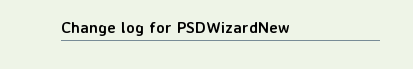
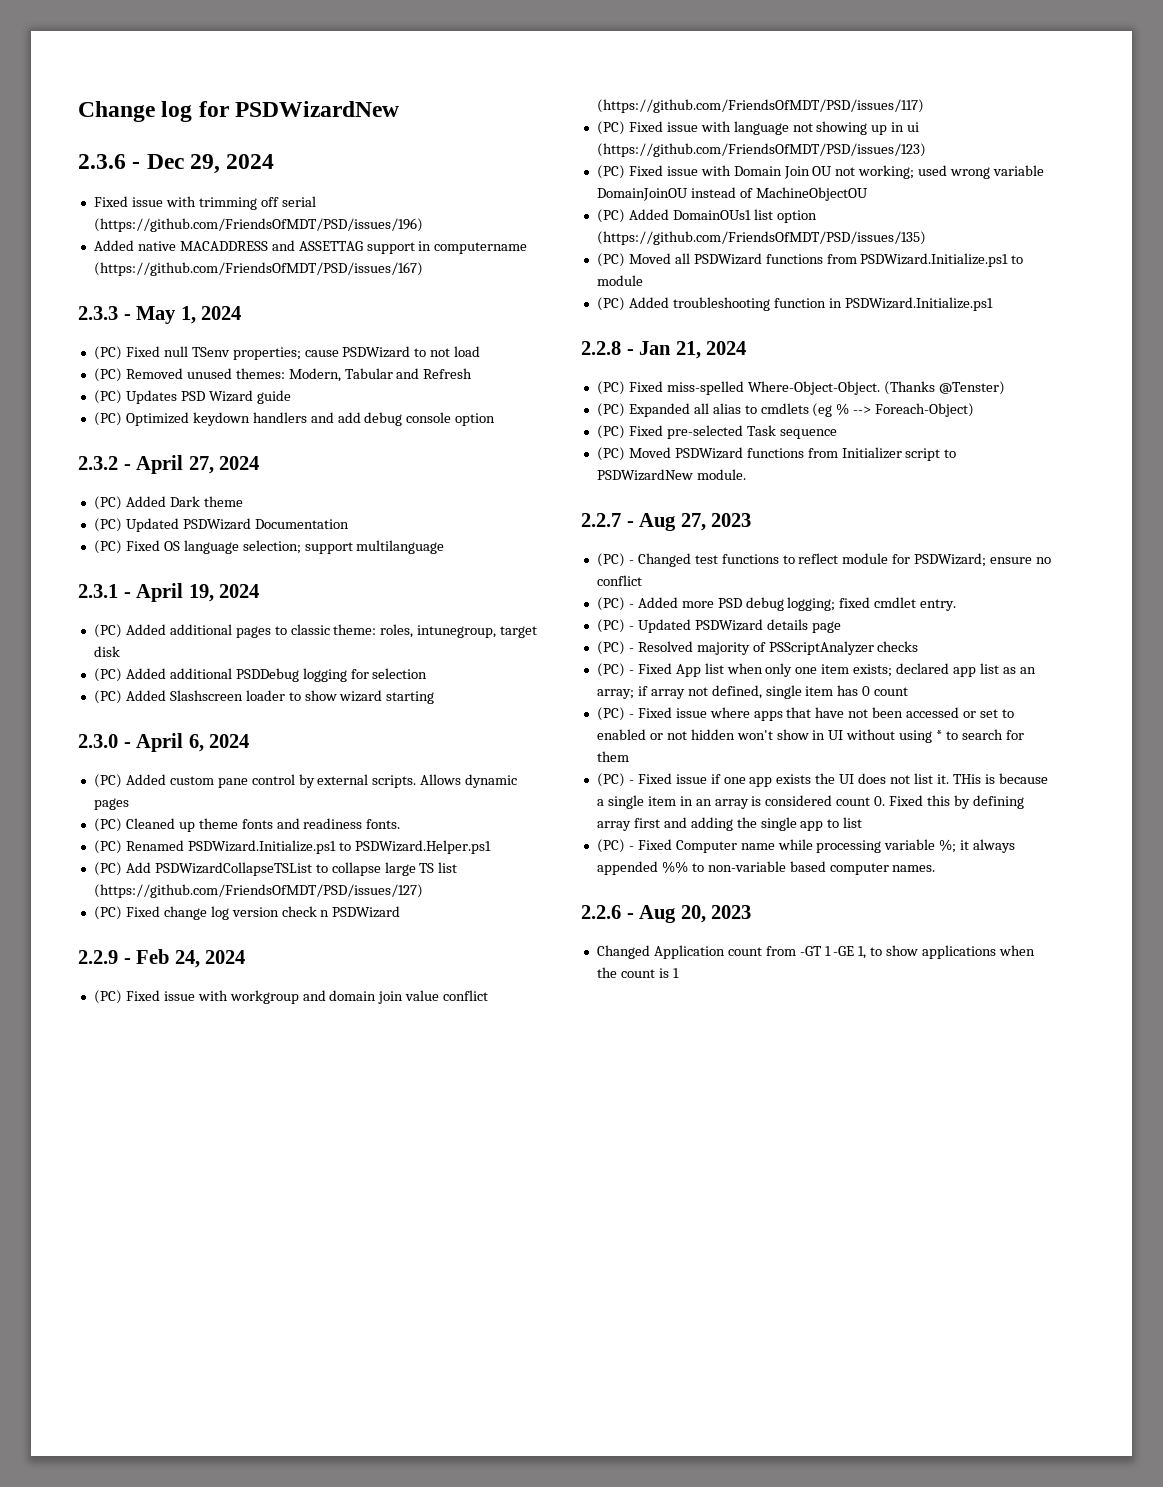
+ 2.3.6 - Dec 29, 2024
+ Fixed issue with trimming off serial (https://github.com/FriendsOfMDT/PSD/issues/196)
+ Added native MACADDRESS and ASSETTAG support in computername (https://github.com/FriendsOfMDT/PSD/issues/167)
+ 2.3.3 - May 1, 2024
+ (PC) Fixed null TSenv properties; cause PSDWizard to not load
+ (PC) Removed unused themes: Modern, Tabular and Refresh
+ (PC) Updates PSD Wizard guide
+ (PC) Optimized keydown handlers and add debug console option
+ 2.3.2 - April 27, 2024
+ (PC) Added Dark theme
+ (PC) Updated PSDWizard Documentation
+ (PC) Fixed OS language selection; support multilanguage
+ 2.3.1 - April 19, 2024
+ (PC) Added additional pages to classic theme: roles, intunegroup, target disk
+ (PC) Added additional PSDDebug logging for selection
+ (PC) Added Slashscreen loader to show wizard starting
+ 2.3.0 - April 6, 2024
+ (PC) Added custom pane control by external scripts. Allows dynamic pages
+ (PC) Cleaned up theme fonts and readiness fonts.
+ (PC) Renamed PSDWizard.Initialize.ps1 to PSDWizard.Helper.ps1
+ (PC) Add PSDWizardCollapseTSList to collapse large TS list (https://github.com/FriendsOfMDT/PSD/issues/127)
+ (PC) Fixed change log version check n PSDWizard
+ 2.2.9 - Feb 24, 2024
+ (PC) Fixed issue with workgroup and domain join value conflict (https://github.com/FriendsOfMDT/PSD/issues/117)
+ (PC) Fixed issue with language not showing up in ui (https://github.com/FriendsOfMDT/PSD/issues/123)
+ (PC) Fixed issue with Domain Join OU not working; used wrong variable DomainJoinOU instead of MachineObjectOU
+ (PC) Added DomainOUs1 list option (https://github.com/FriendsOfMDT/PSD/issues/135)
+ (PC) Moved all PSDWizard functions from PSDWizard.Initialize.ps1 to module
+ (PC) Added troubleshooting function in PSDWizard.Initialize.ps1
+ 2.2.8 - Jan 21, 2024
+ (PC) Fixed miss-spelled Where-Object-Object. (Thanks @Tenster)
+ (PC) Expanded all alias to cmdlets (eg % --> Foreach-Object)
+ (PC) Fixed pre-selected Task sequence
+ (PC) Moved PSDWizard functions from Initializer script to PSDWizardNew module.
+ 2.2.7 - Aug 27, 2023
+ (PC) - Changed test functions to reflect module for PSDWizard; ensure no conflict
+ (PC) - Added more PSD debug logging; fixed cmdlet entry.
+ (PC) - Updated PSDWizard details page
+ (PC) - Resolved majority of PSScriptAnalyzer checks
+ (PC) - Fixed App list when only one item exists; declared app list as an array; if array not defined, single item has 0 count
+ (PC) - Fixed issue where apps that have not been accessed or set to enabled or not hidden won't show in UI without using * to search for them
+ (PC) - Fixed issue if one app exists the UI does not list it. THis is because a single item in an array is considered count 0. Fixed this by defining array first and adding the single app to list
+ (PC) - Fixed Computer name while processing variable %; it always appended %% to non-variable based computer names.
+ 2.2.6 - Aug 20, 2023
+ Changed Application count from -GT 1 -GE 1, to show applications when the count is 1

